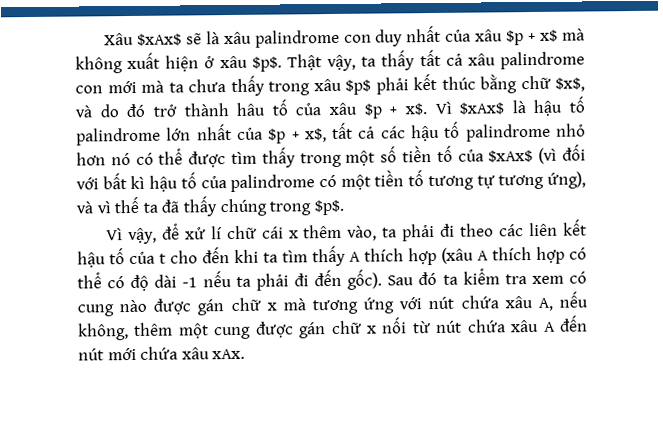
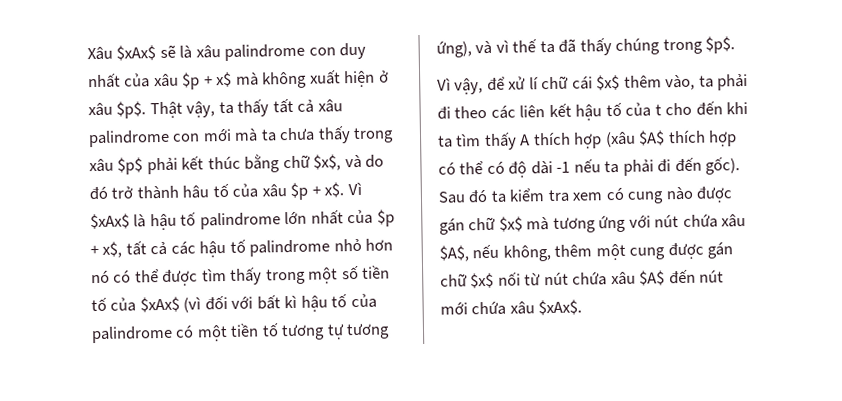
- Vì vậy, để xử lí chữ cái x thêm vào, ta phải đi theo các liên kết hậu tố của t cho đến khi ta tìm thấy A thích hợp (xâu A thích hợp có thể có độ dài -1 nếu ta phải đi đến gốc).
+ Vì vậy, để xử lí chữ cái $x$ thêm vào, ta phải đi theo các liên kết hậu tố của t cho đến khi ta tìm thấy A thích hợp (xâu $A$ thích hợp có thể có độ dài -1 nếu ta phải đi đến gốc).
- Sau đó ta kiểm tra xem có cung nào được gán chữ x mà tương ứng với nút chứa xâu A, nếu không, thêm một cung được gán chữ x nối từ nút chứa xâu A đến nút mới chứa xâu xAx.
+ Sau đó ta kiểm tra xem có cung nào được gán chữ $x$ mà tương ứng với nút chứa xâu $A$, nếu không, thêm một cung được gán chữ $x$ nối từ nút chứa xâu $A$ đến nút mới chứa xâu $xAx$.

